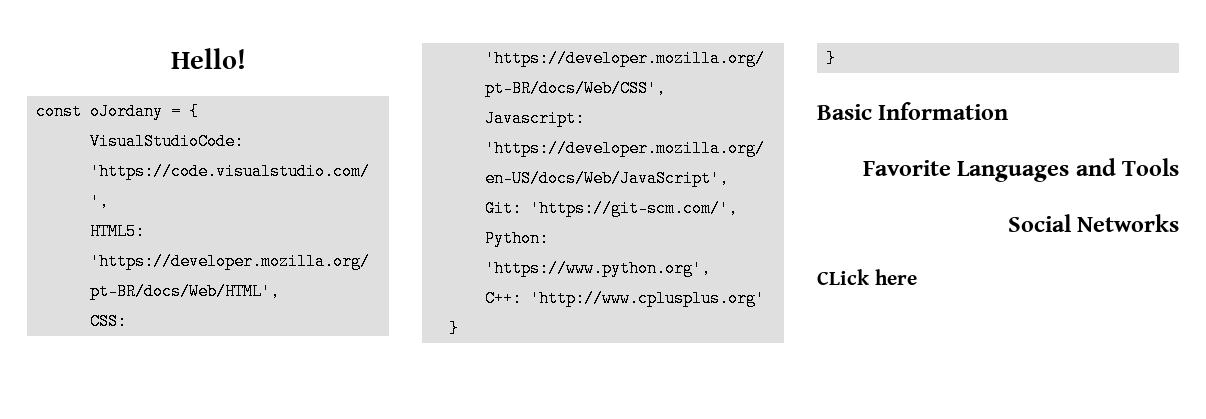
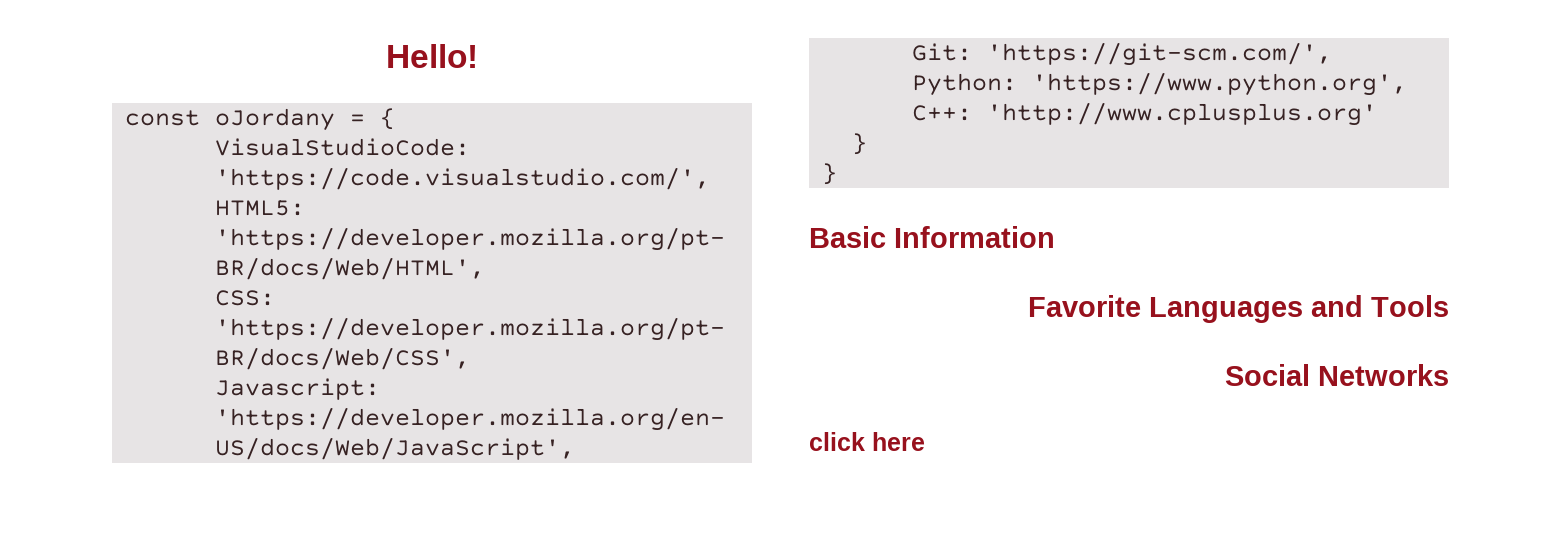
- CLick here
+ click here

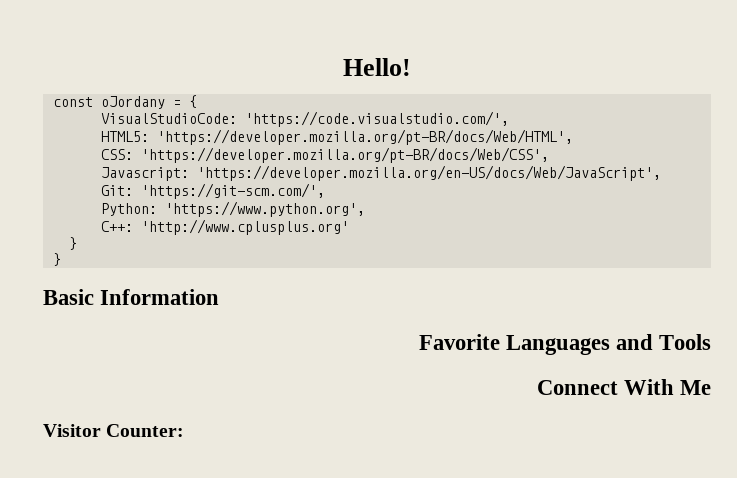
- Social Networks
- click here
+ Connect With Me
+ Visitor Counter:

